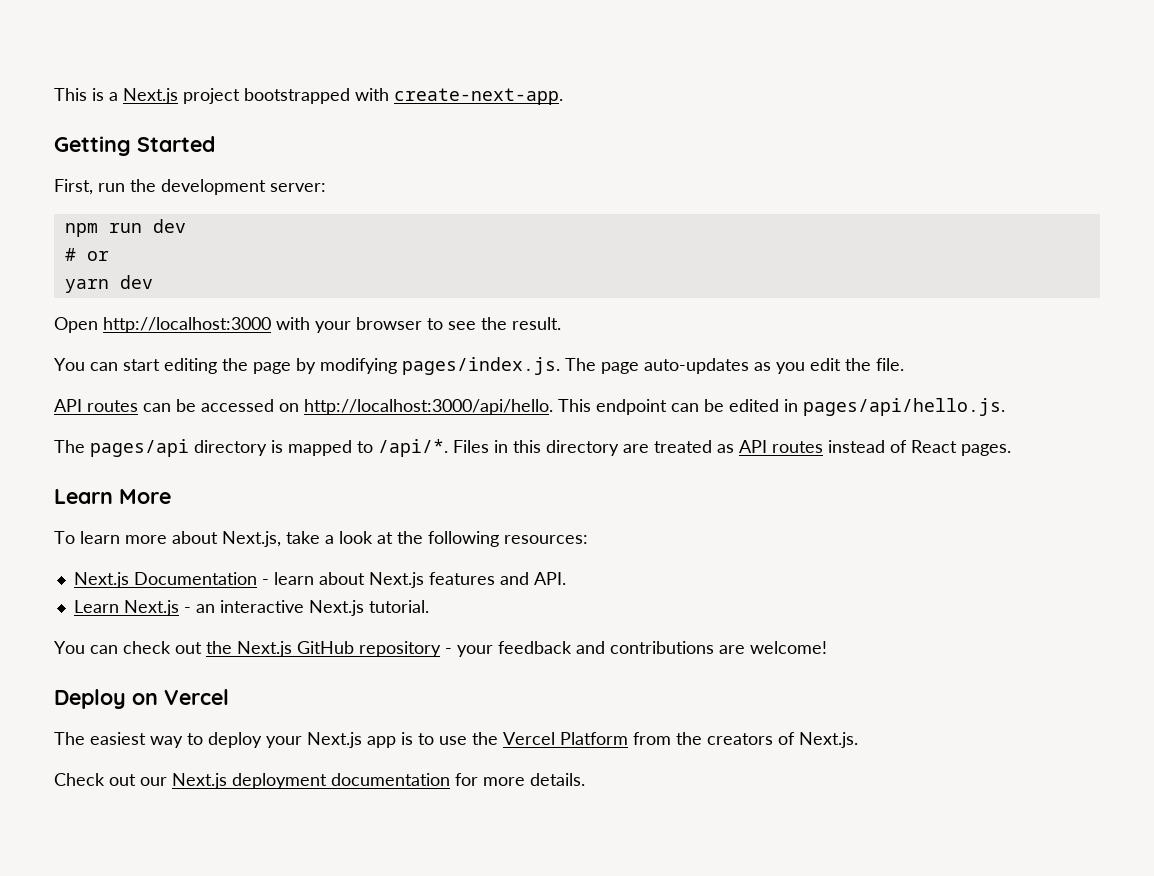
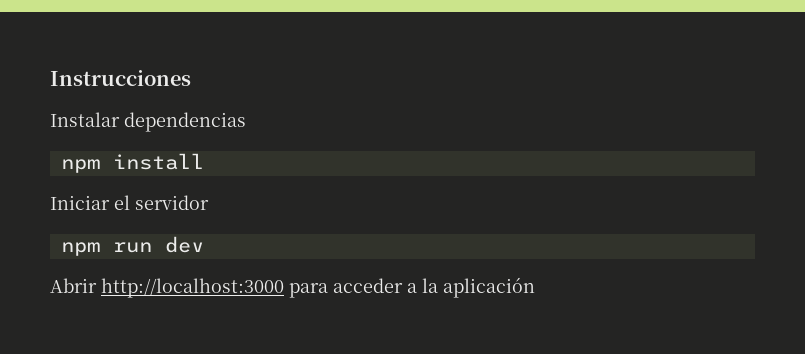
- This is a Next.js project bootstrapped with create-next-app.
- Getting Started
- First, run the development server:
+ Instrucciones
+ Instalar dependencias
+ npm install
+ Iniciar el servidor
  npm run dev
- # or
- yarn dev
- Open http://localhost:3000 with your browser to see the result.
- You can start editing the page by modifying pages/index.js. The page auto-updates as you edit the file.
- API routes can be accessed on http://localhost:3000/api/hello. This endpoint can be edited in pages/api/hello.js.
- The pages/api directory is mapped to /api/*. Files in this directory are treated as API routes instead of React pages.
- Learn More
- To learn more about Next.js, take a look at the following resources:
- Next.js Documentation - learn about Next.js features and API.
- Learn Next.js - an interactive Next.js tutorial.
- You can check out the Next.js GitHub repository - your feedback and contributions are welcome!
- Deploy on Vercel
- The easiest way to deploy your Next.js app is to use the Vercel Platform from the creators of Next.js.
- Check out our Next.js deployment documentation for more details.
+ Abrir http://localhost:3000 para acceder a la aplicación

